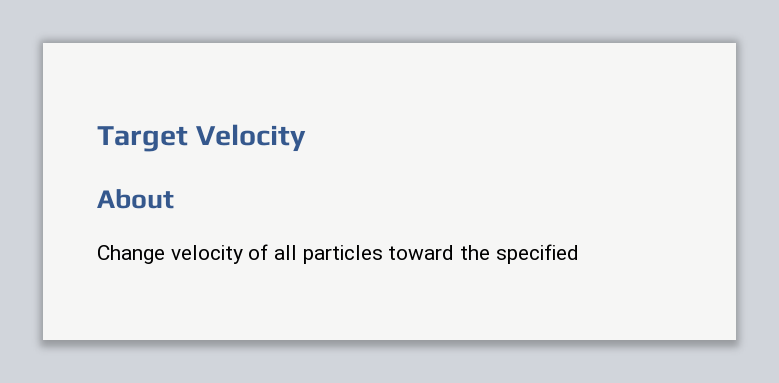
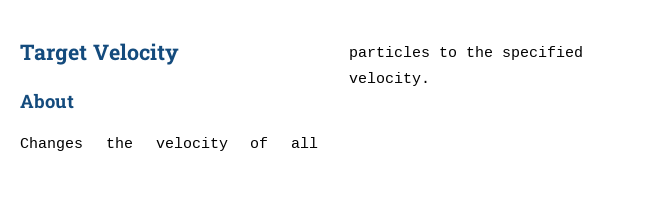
- Change velocity of all particles toward the specified
+ Changes the velocity of all particles to the specified velocity.

